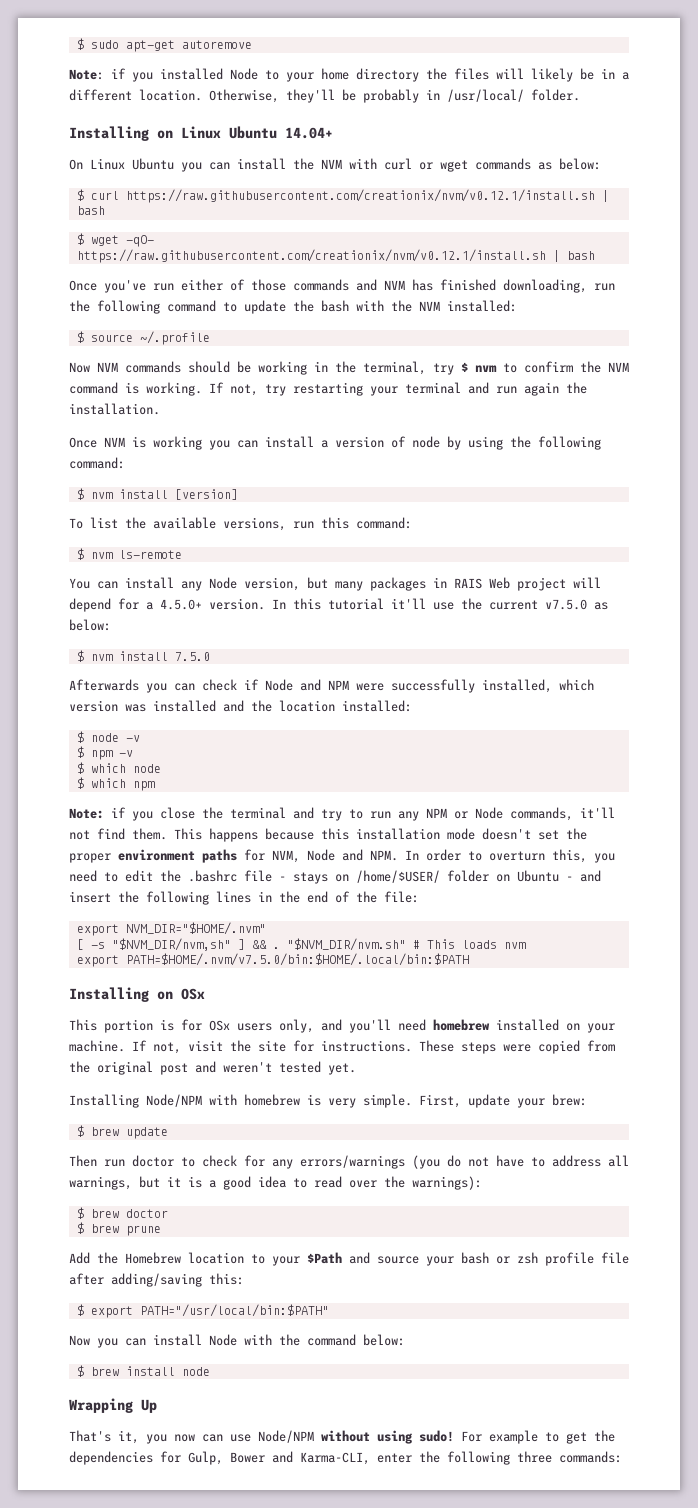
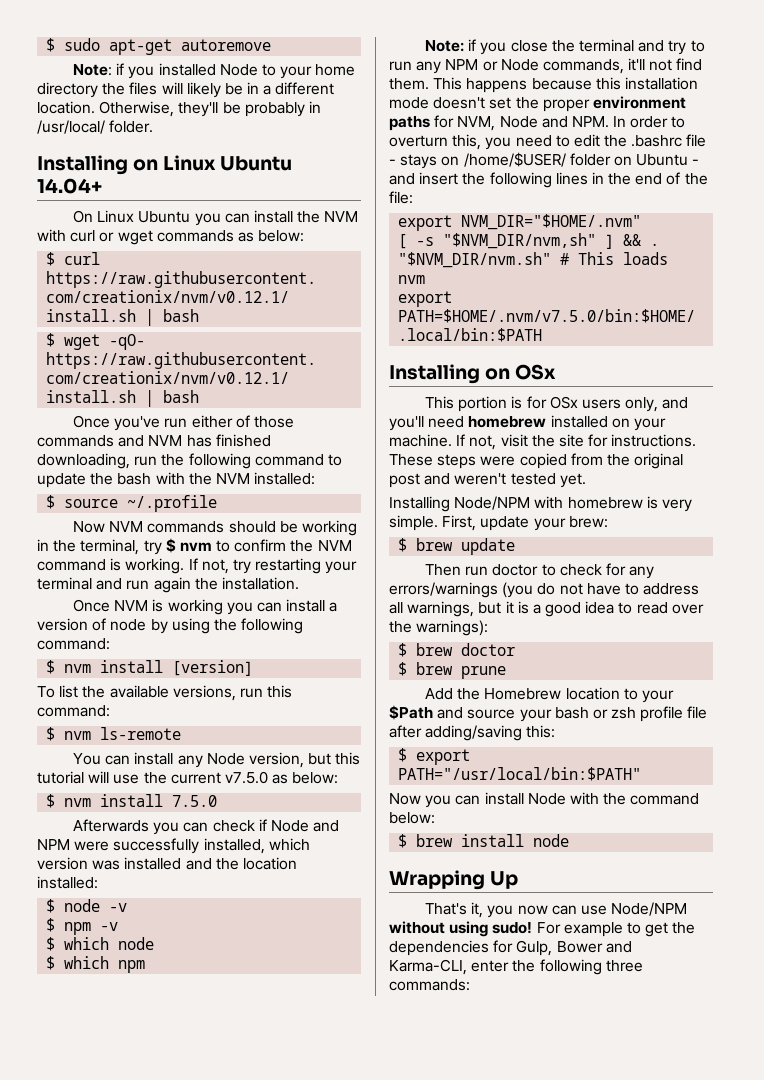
- You can install any Node version, but many packages in RAIS Web project will depend for a 4.5.0+ version. In this tutorial it'll use the current v7.5.0 as below:
+ You can install any Node version, but this tutorial will use the current v7.5.0 as below:

